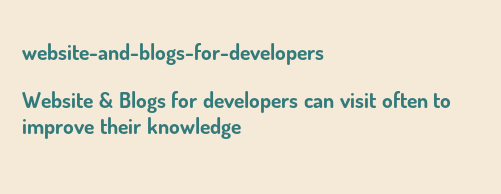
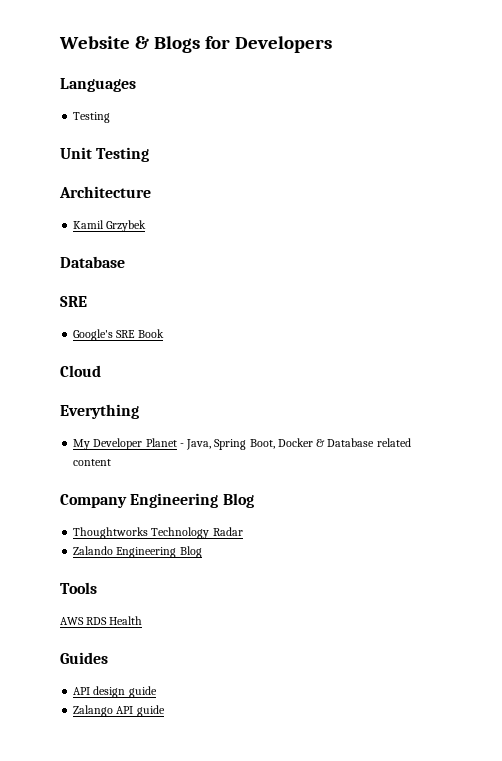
- website-and-blogs-for-developers
- Website & Blogs for developers can visit often to improve their knowledge
+ Website & Blogs for Developers
+ Languages
+ Testing
+ Unit Testing
+ Architecture
+ Kamil Grzybek
+ Database
+ SRE
+ Google's SRE Book
+ Cloud
+ Everything
+ My Developer Planet - Java, Spring Boot, Docker & Database related content
+ Company Engineering Blog
+ Thoughtworks Technology Radar
+ Zalando Engineering Blog
+ Tools
+ AWS RDS Health
+ Guides
+ API design guide
+ Zalango API guide

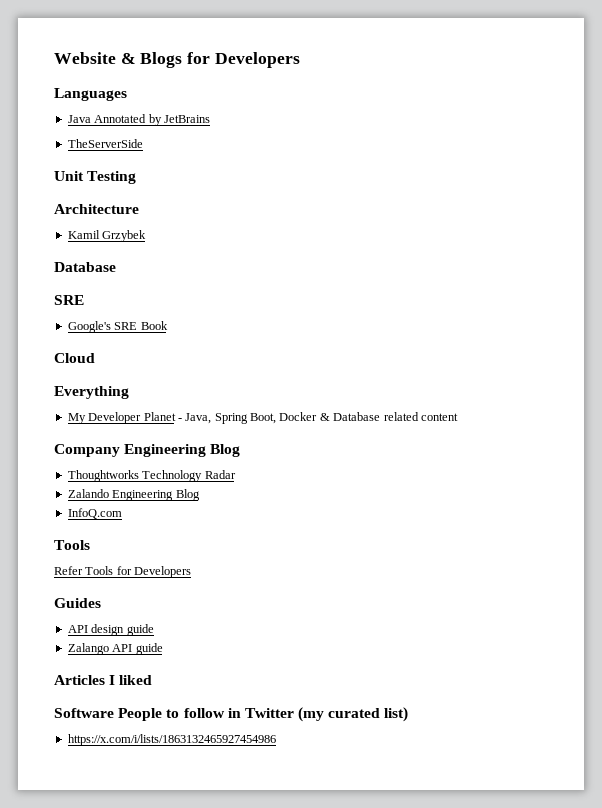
  Languages
- Testing
+ Java Annotated by JetBrains
+ TheServerSide
+ InfoQ.com
- AWS RDS Health
+ Refer Tools for Developers
+ Articles I liked
+ Software People to follow in Twitter (my curated list)
+ https://x.com/i/lists/1863132465927454986

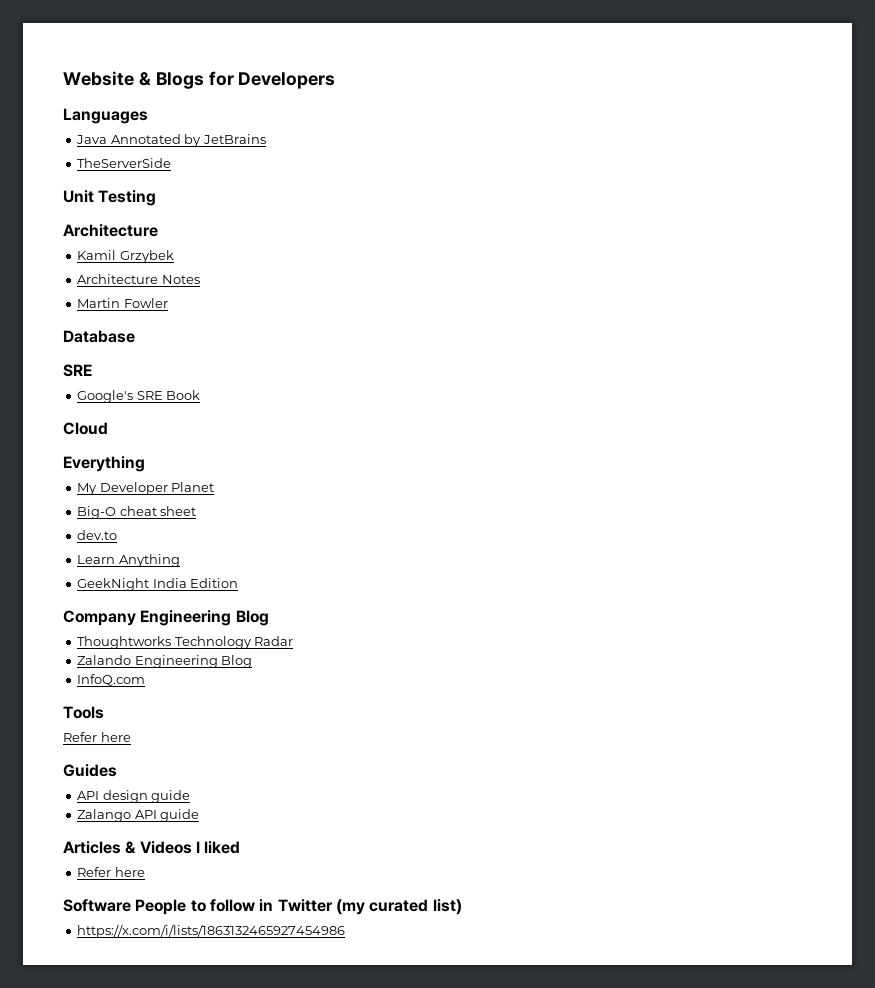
+ Architecture Notes
+ Martin Fowler
- My Developer Planet - Java, Spring Boot, Docker & Database related content
+ My Developer Planet
+ Big-O cheat sheet
+ dev.to
+ Learn Anything
+ GeekNight India Edition
  InfoQ.com
  Tools
- Refer Tools for Developers
+ Refer here
- Articles I liked
+ Articles & Videos I liked
+ Refer here

